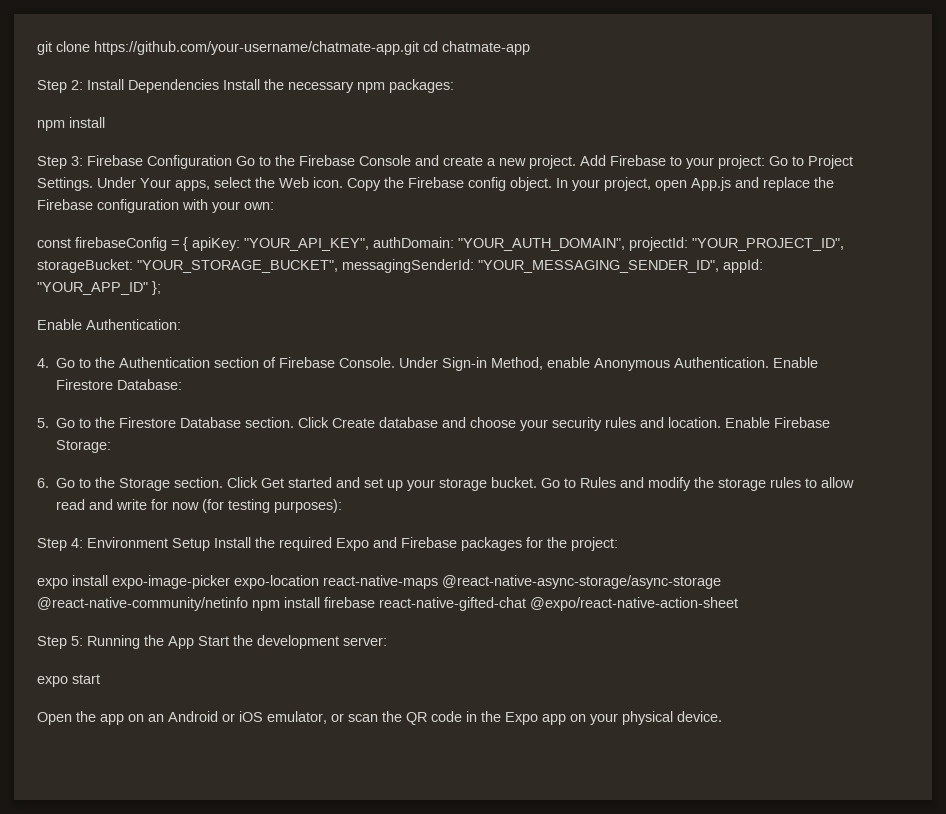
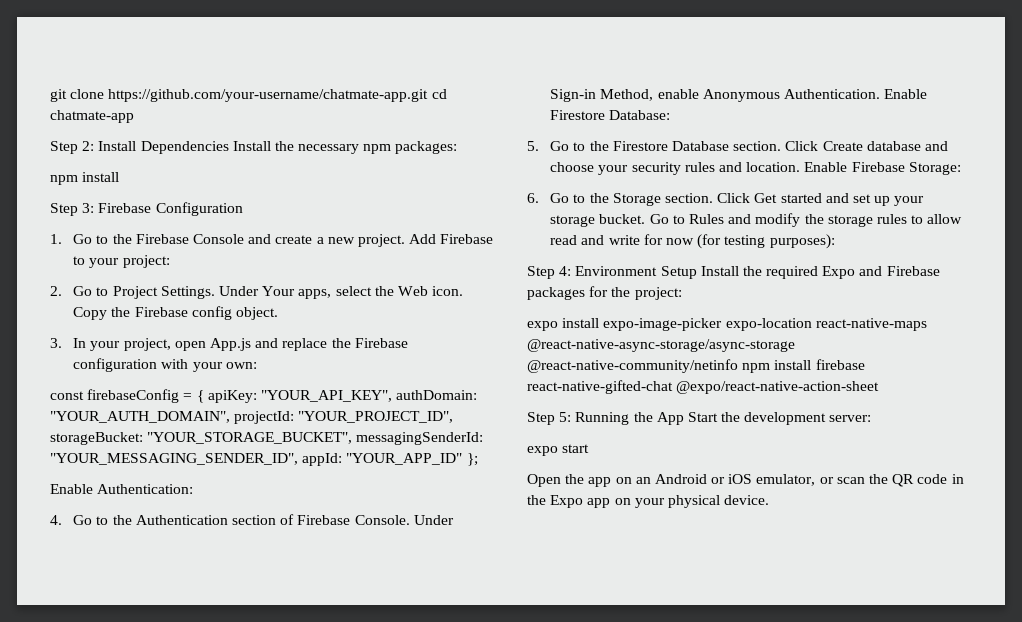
- Step 3: Firebase Configuration Go to the Firebase Console and create a new project.
+ Step 3: Firebase Configuration
+ 1. Go to the Firebase Console and create a new project.
- Add Firebase to your project: Go to Project Settings.
+ Add Firebase to your project:
+ 2. Go to Project Settings.
- Copy the Firebase config object. In your project, open App.js and replace the Firebase configuration with your own:
+ Copy the Firebase config object.
+ 3. In your project, open App.js and replace the Firebase configuration with your own:

